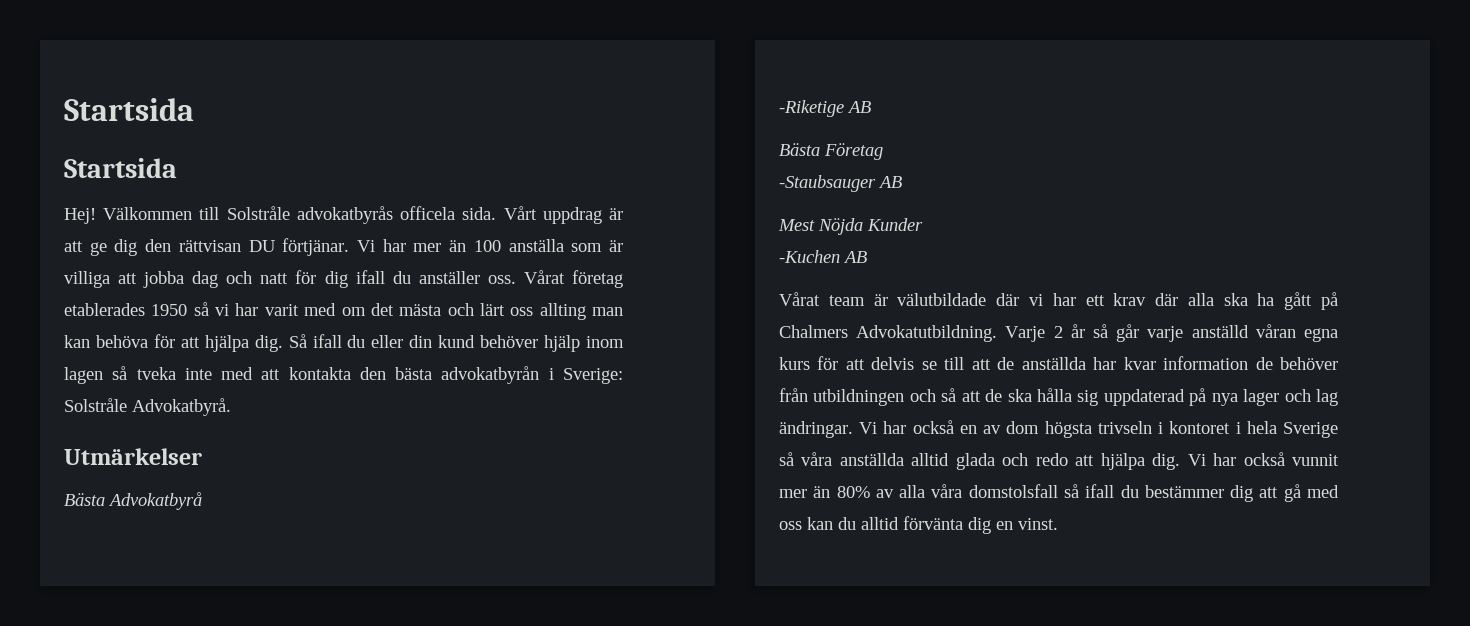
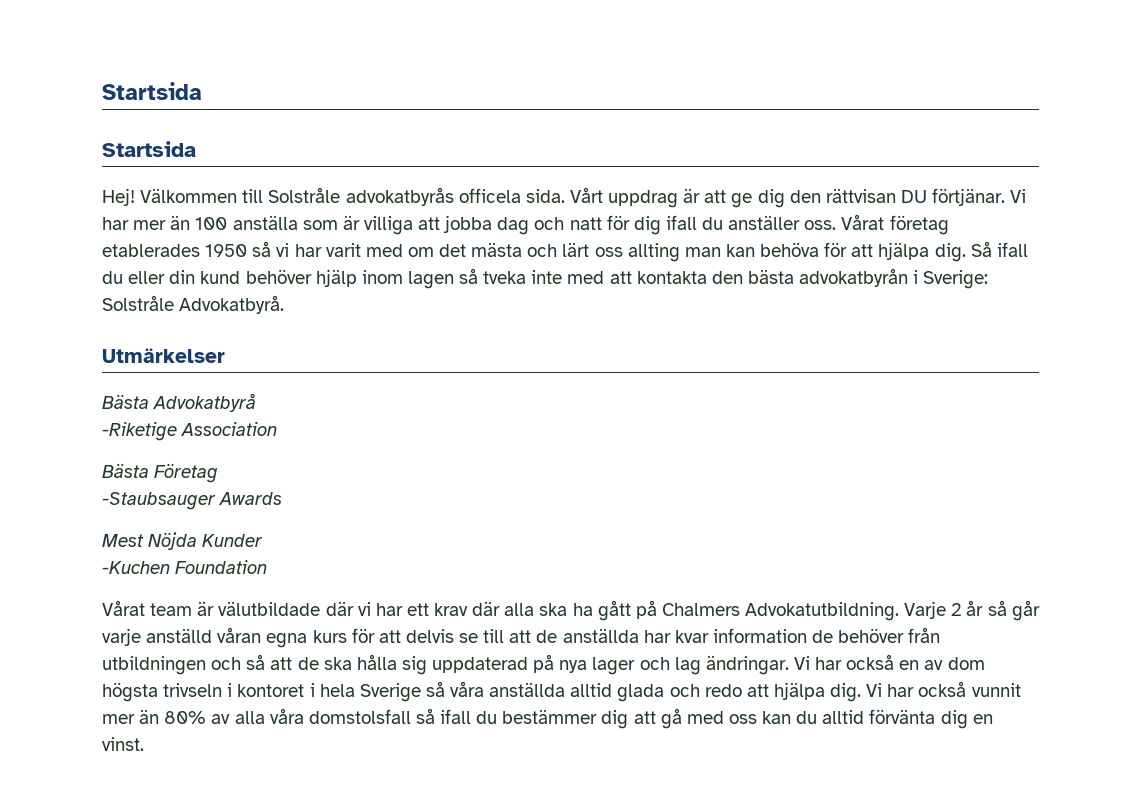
- -Riketige AB
+ -Riketige Association
- -Staubsauger AB
+ -Staubsauger Awards
- -Kuchen AB
+ -Kuchen Foundation

